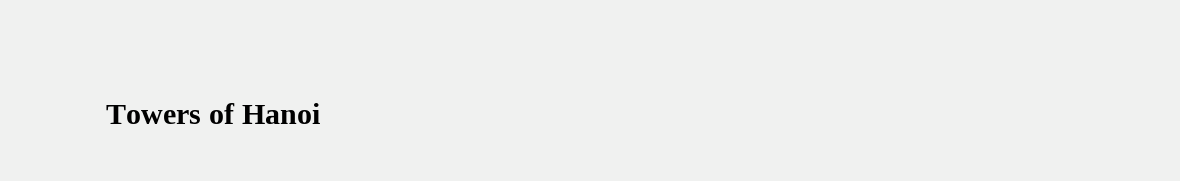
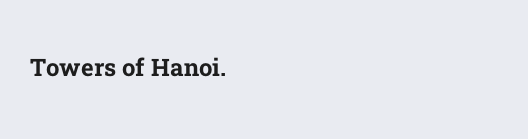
- Towers of Hanoi
+ Towers of Hanoi.

